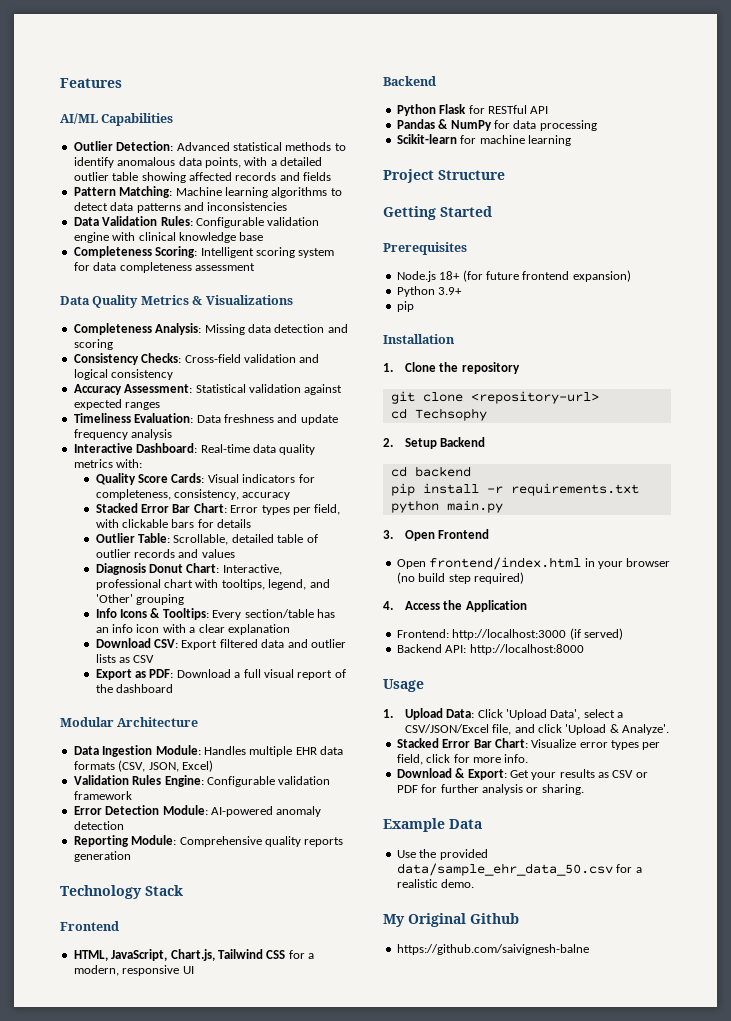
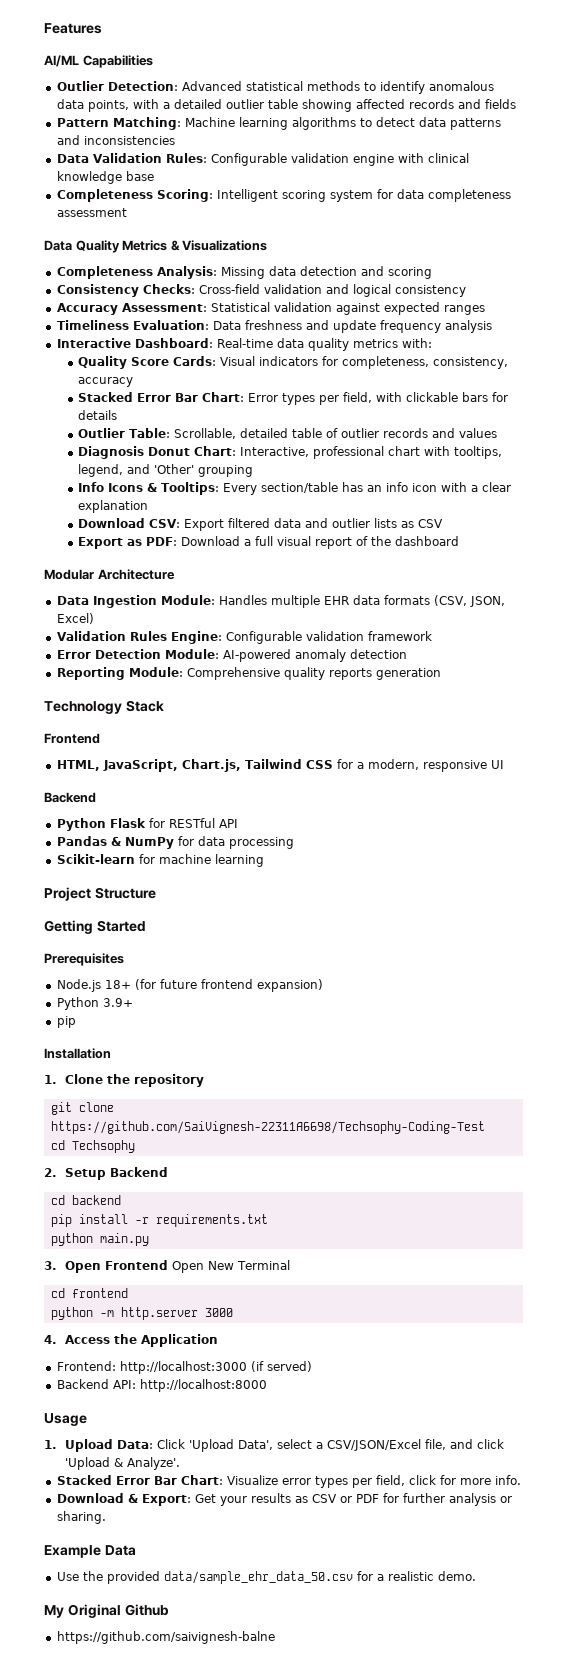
- git clone <repository-url>
+ git clone https://github.com/SaiVignesh-22311A6698/Techsophy-Coding-Test
- 3. Open Frontend
- Open frontend/index.html in your browser (no build step required)
+ 3. Open Frontend Open New Terminal
+ cd frontend
+ python -m http.server 3000

